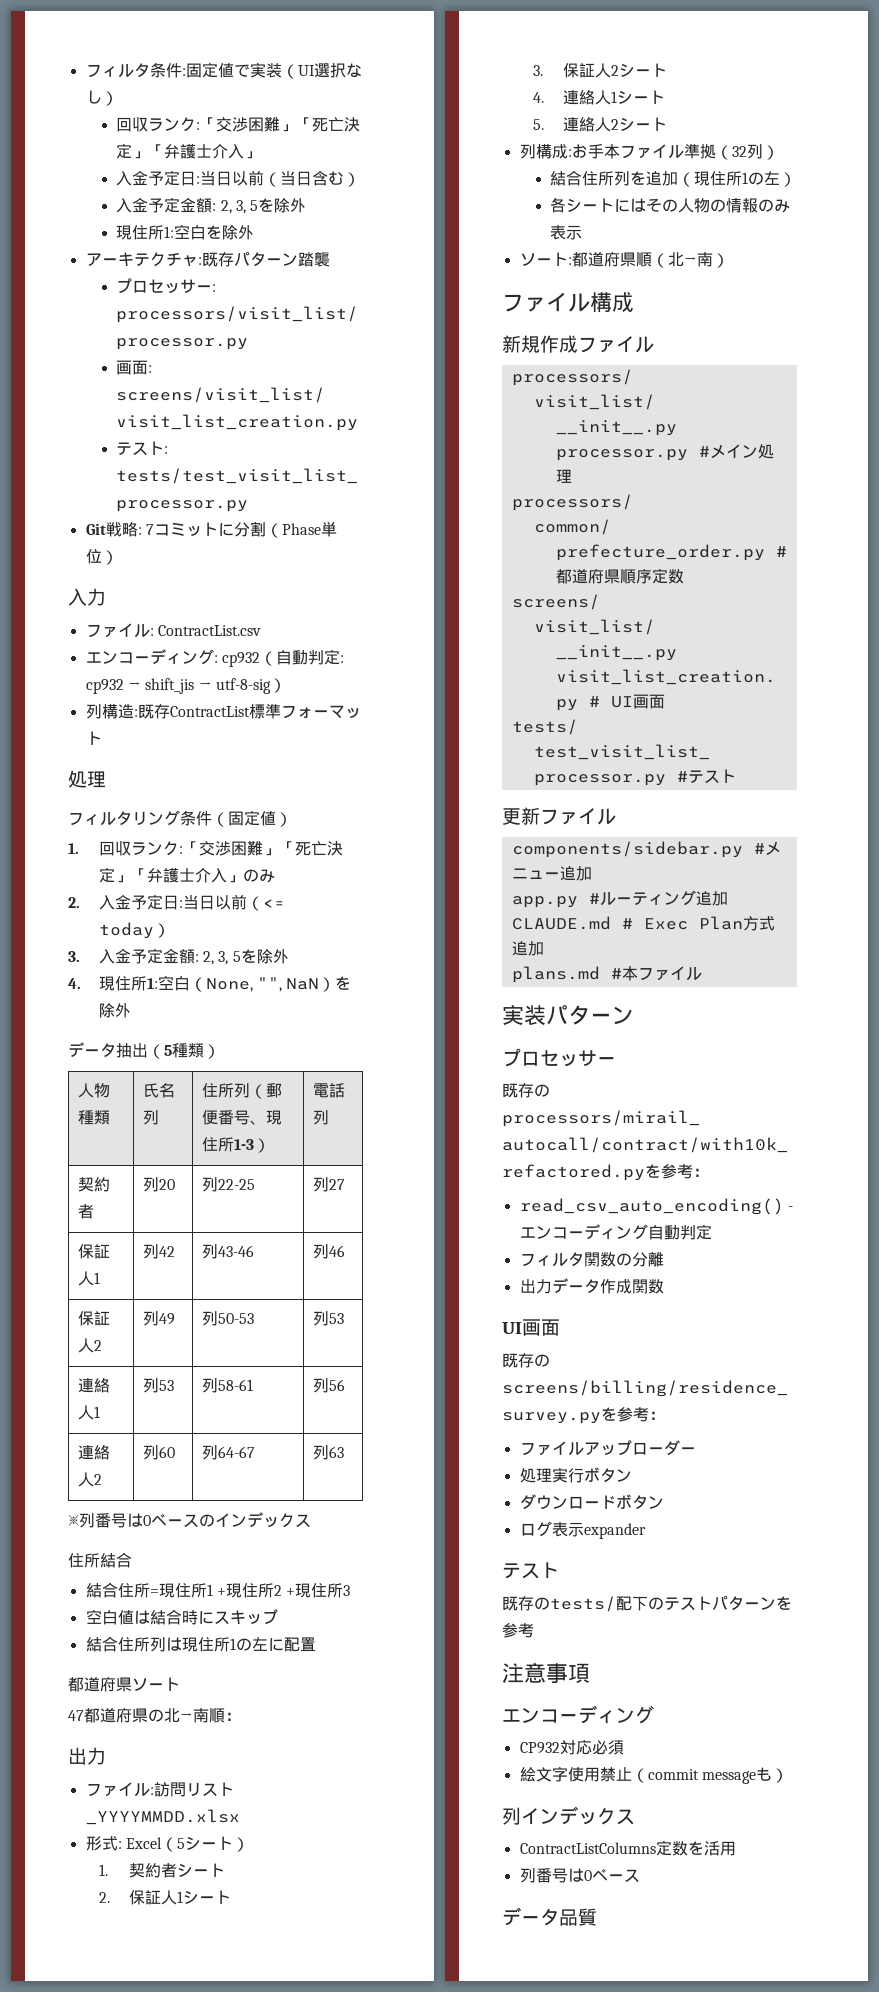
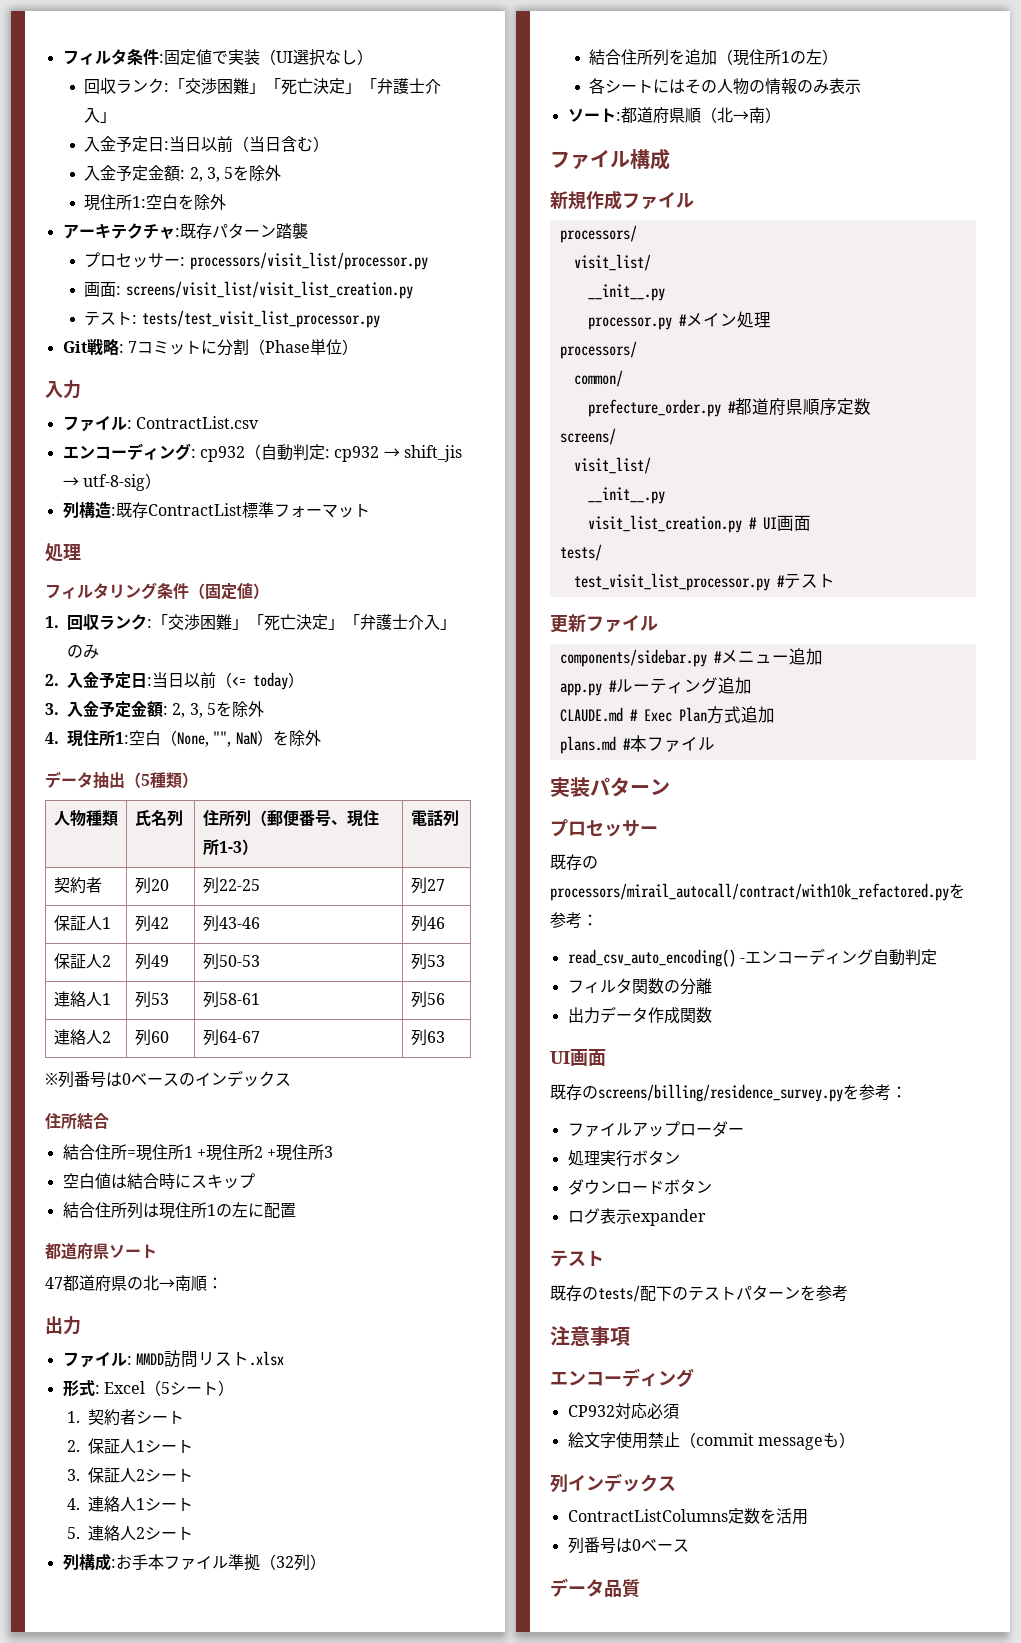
- ファイル:訪問リスト_YYYYMMDD.xlsx
+ ファイル: MMDD訪問リスト.xlsx

